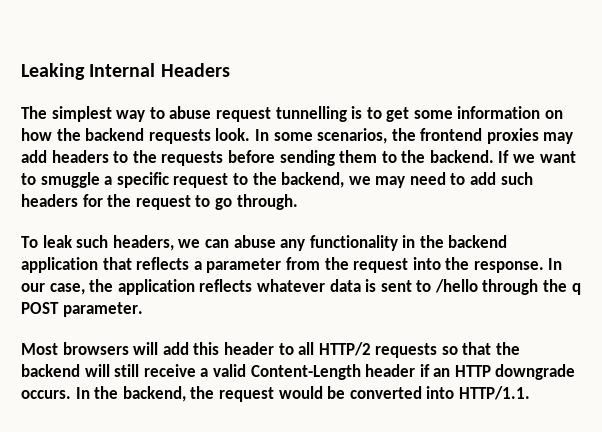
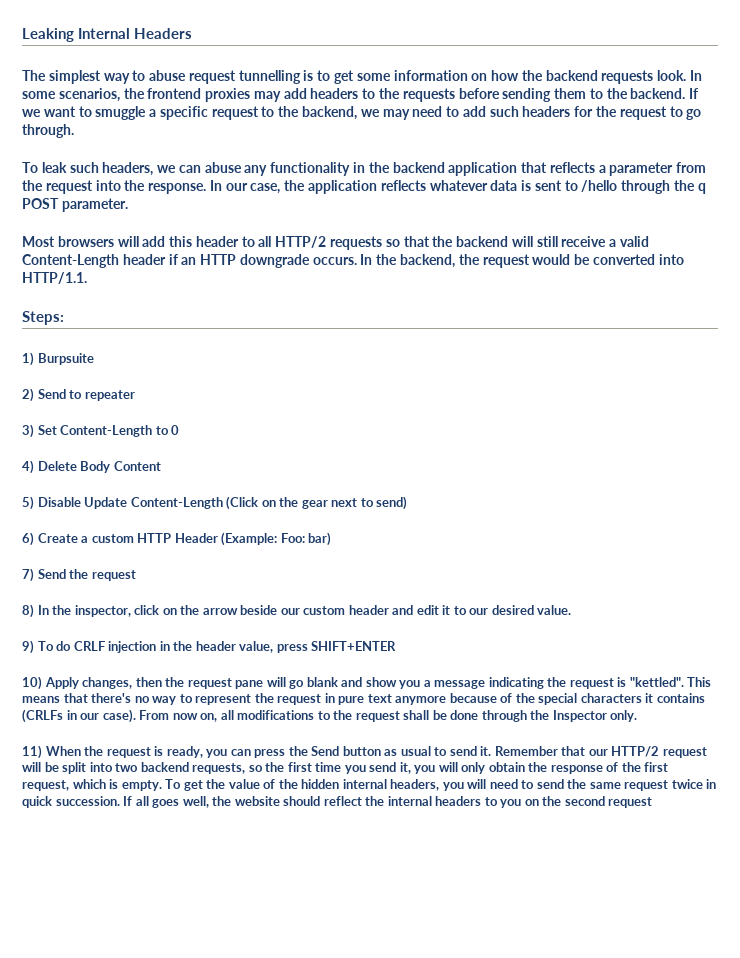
+ Steps:
+ 1) Burpsuite
+ 2) Send to repeater
+ 3) Set Content-Length to 0
+ 4) Delete Body Content
+ 5) Disable Update Content-Length (Click on the gear next to send)
+ 6) Create a custom HTTP Header (Example: Foo: bar)
+ 7) Send the request
+ 8) In the inspector, click on the arrow beside our custom header and edit it to our desired value.
+ 9) To do CRLF injection in the header value, press SHIFT+ENTER
+ 10) Apply changes, then the request pane will go blank and show you a message indicating the request is "kettled". This means that there's no way to represent the request in pure text anymore because of the special characters it contains (CRLFs in our case). From now on, all modifications to the request shall be done through the Inspector only.
+ 11) When the request is ready, you can press the Send button as usual to send it. Remember that our HTTP/2 request will be split into two backend requests, so the first time you send it, you will only obtain the response of the first request, which is empty. To get the value of the hidden internal headers, you will need to send the same request twice in quick succession. If all goes well, the website should reflect the internal headers to you on the second request

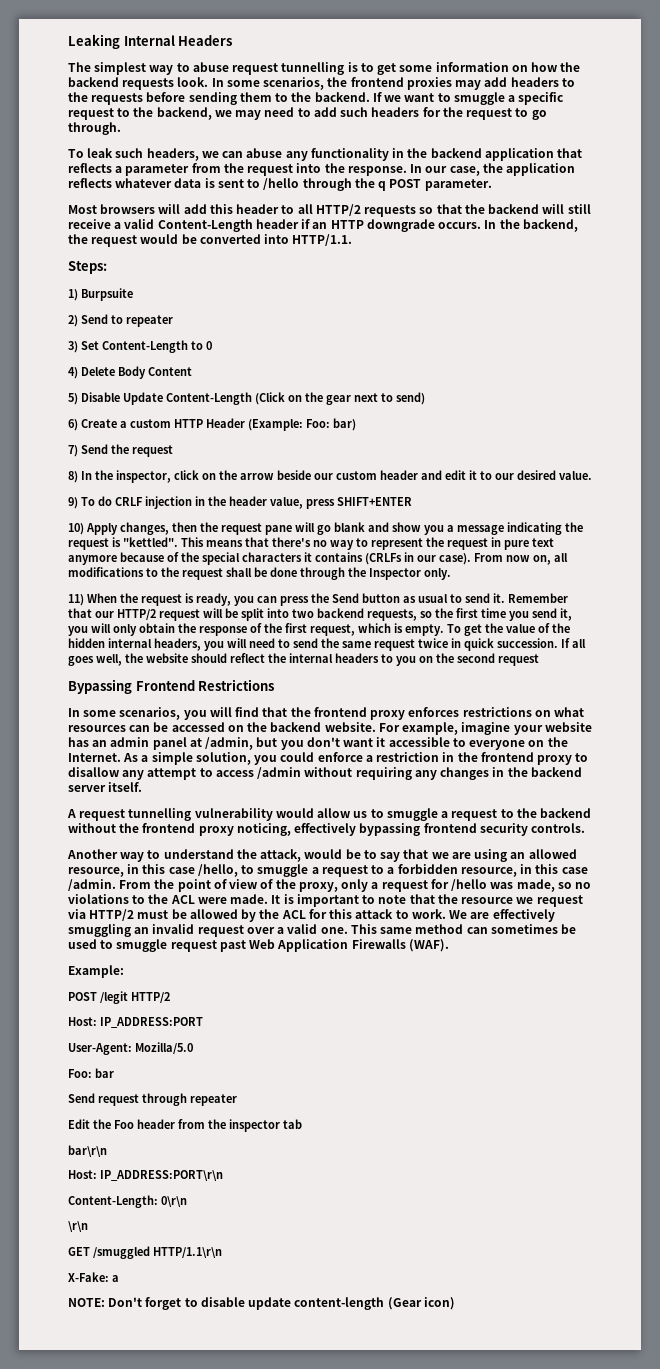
+ Bypassing Frontend Restrictions
+ In some scenarios, you will find that the frontend proxy enforces restrictions on what resources can be accessed on the backend website. For example, imagine your website has an admin panel at /admin, but you don't want it accessible to everyone on the Internet. As a simple solution, you could enforce a restriction in the frontend proxy to disallow any attempt to access /admin without requiring any changes in the backend server itself.
+ A request tunnelling vulnerability would allow us to smuggle a request to the backend without the frontend proxy noticing, effectively bypassing frontend security controls.
+ Another way to understand the attack, would be to say that we are using an allowed resource, in this case /hello, to smuggle a request to a forbidden resource, in this case /admin. From the point of view of the proxy, only a request for /hello was made, so no violations to the ACL were made. It is important to note that the resource we request via HTTP/2 must be allowed by the ACL for this attack to work. We are effectively smuggling an invalid request over a valid one. This same method can sometimes be used to smuggle request past Web Application Firewalls (WAF).
+ Example:
+ POST /legit HTTP/2
+ Host: IP_ADDRESS:PORT
+ User-Agent: Mozilla/5.0
+ Foo: bar
+ Send request through repeater
+ Edit the Foo header from the inspector tab
+ bar\r\n
+ Host: IP_ADDRESS:PORT\r\n
+ Content-Length: 0\r\n
+ \r\n
+ GET /smuggled HTTP/1.1\r\n
+ X-Fake: a
+ NOTE: Don't forget to disable update content-length (Gear icon)

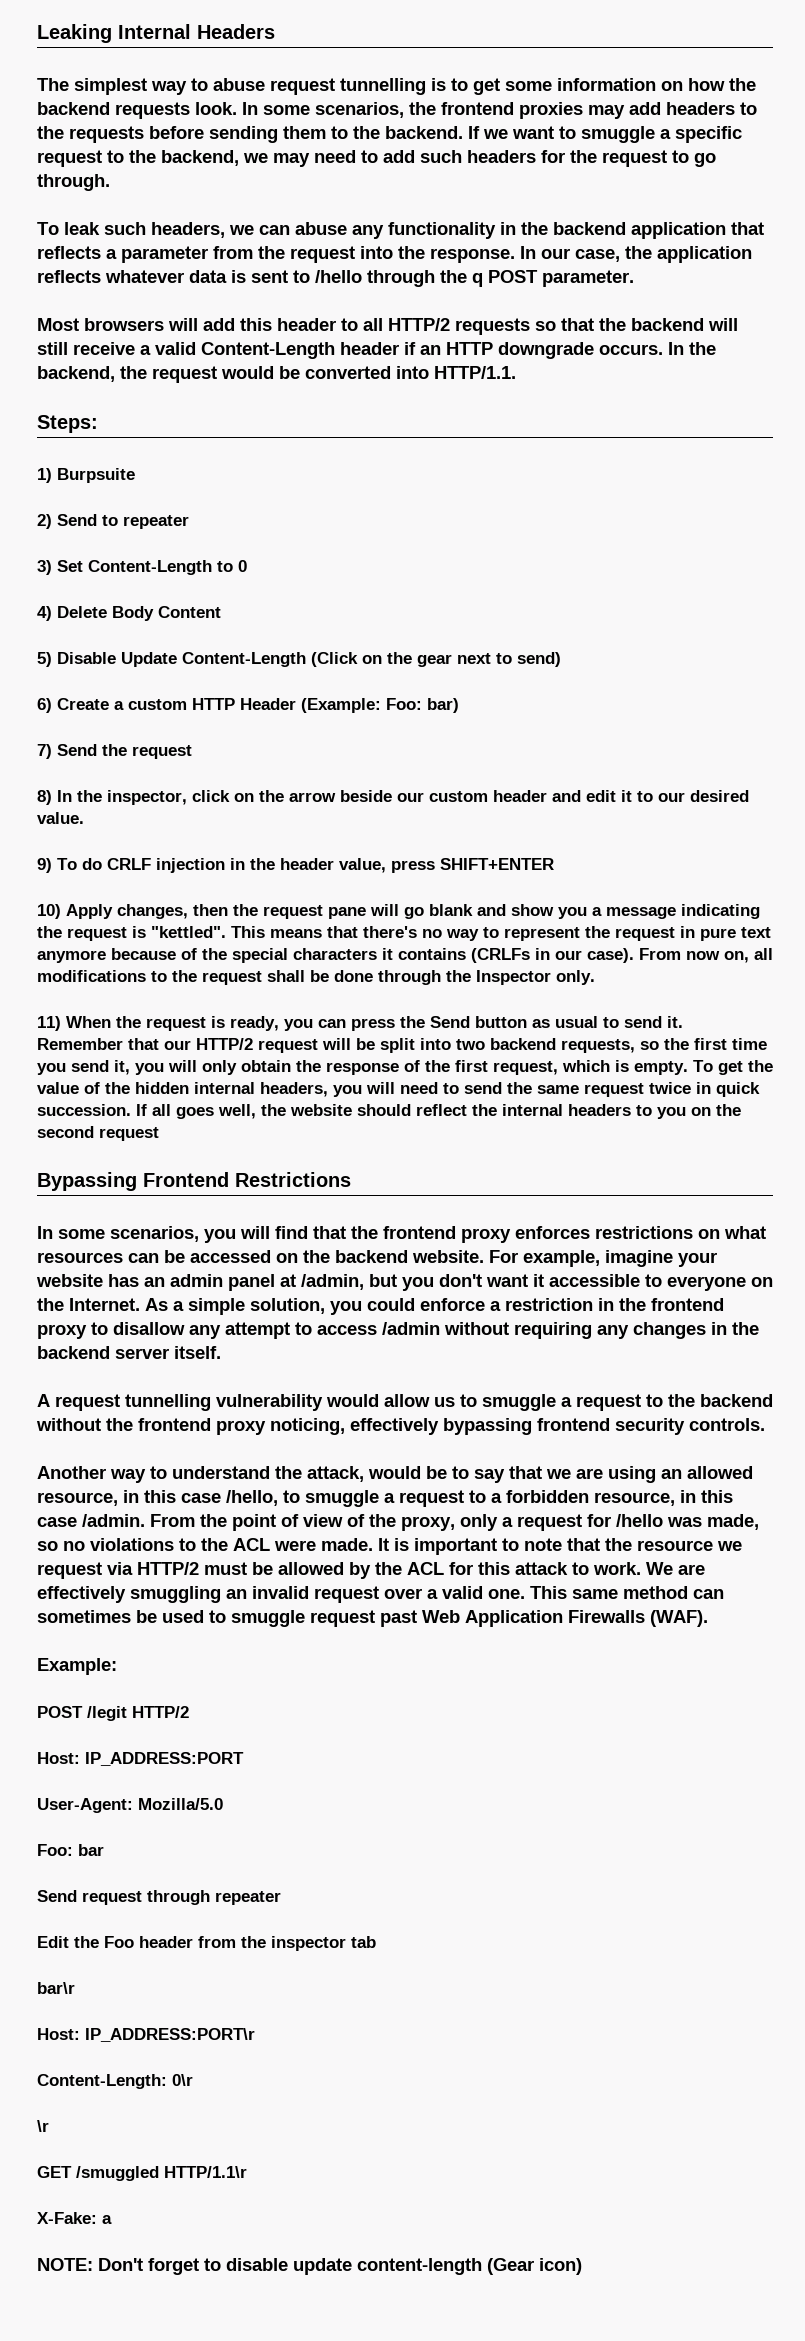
- bar\r\n
- Host: IP_ADDRESS:PORT\r\n
+ bar\r
+ Host: IP_ADDRESS:PORT\r
- Content-Length: 0\r\n
- \r\n
+ Content-Length: 0\r
+ \r
- GET /smuggled HTTP/1.1\r\n
+ GET /smuggled HTTP/1.1\r

